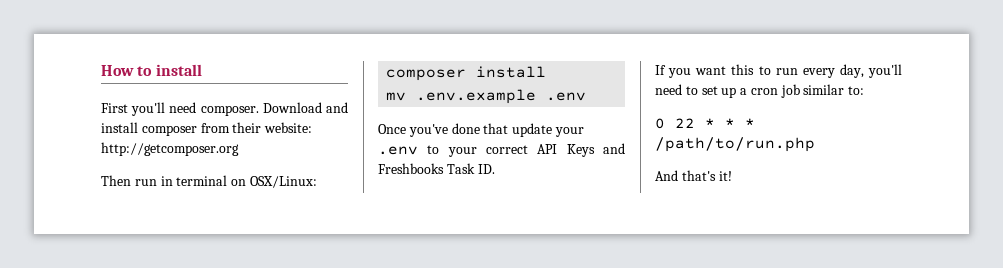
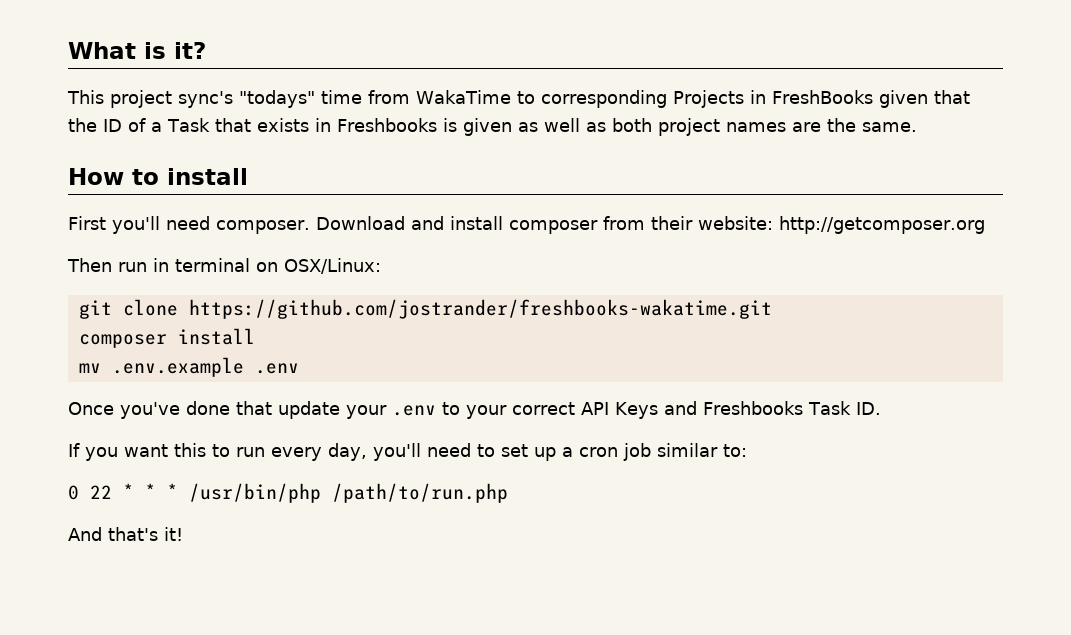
+ What is it?
+ This project sync's "todays" time from WakaTime to corresponding Projects in FreshBooks given that the ID of a Task that exists in Freshbooks is given as well as both project names are the same.
+ git clone https://github.com/jostrander/freshbooks-wakatime.git
- 0 22 * * * /path/to/run.php
+ 0 22 * * * /usr/bin/php /path/to/run.php

